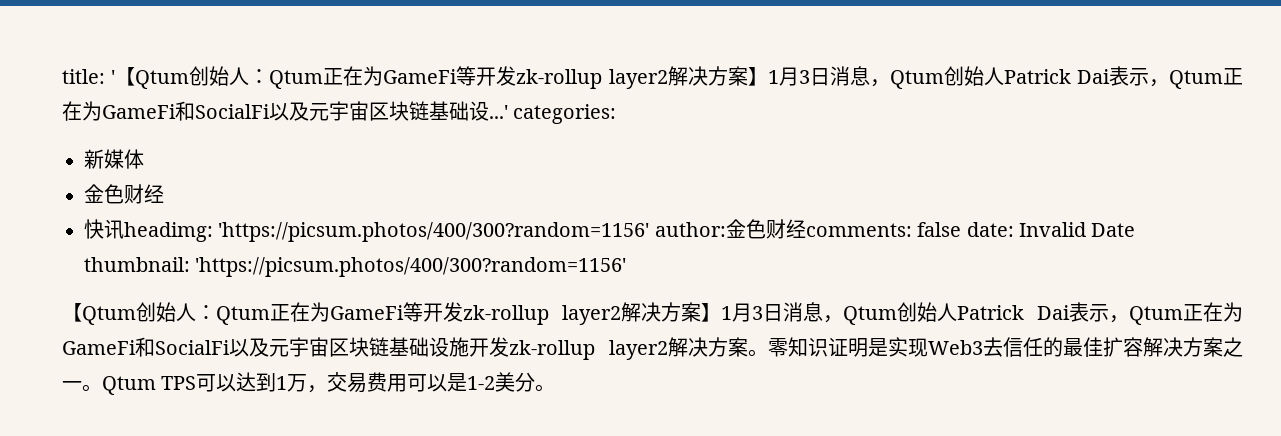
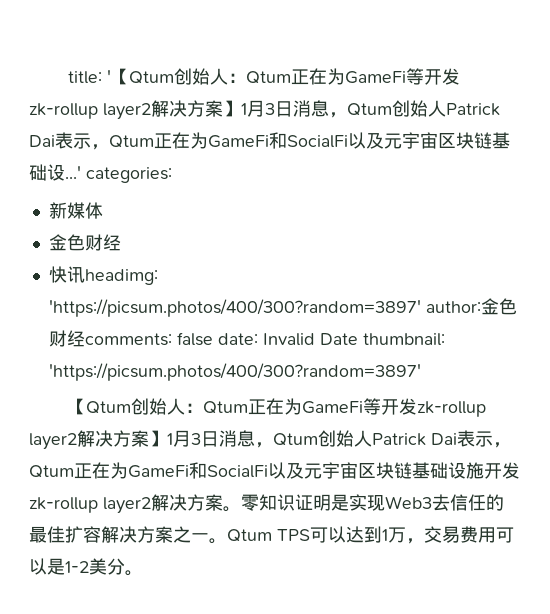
- 快讯headimg: 'https://picsum.photos/400/300?random=1156' author:金色财经comments: false date: Invalid Date thumbnail: 'https://picsum.photos/400/300?random=1156'
+ 快讯headimg: 'https://picsum.photos/400/300?random=3897' author:金色财经comments: false date: Invalid Date thumbnail: 'https://picsum.photos/400/300?random=3897'

